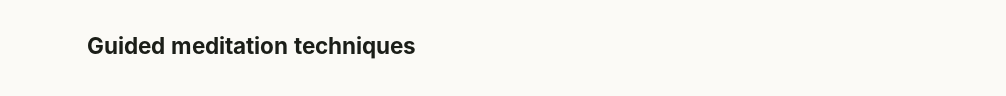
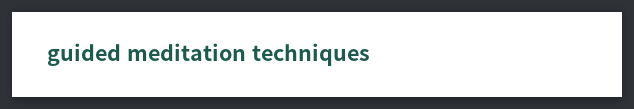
- Guided meditation techniques
+ guided meditation techniques

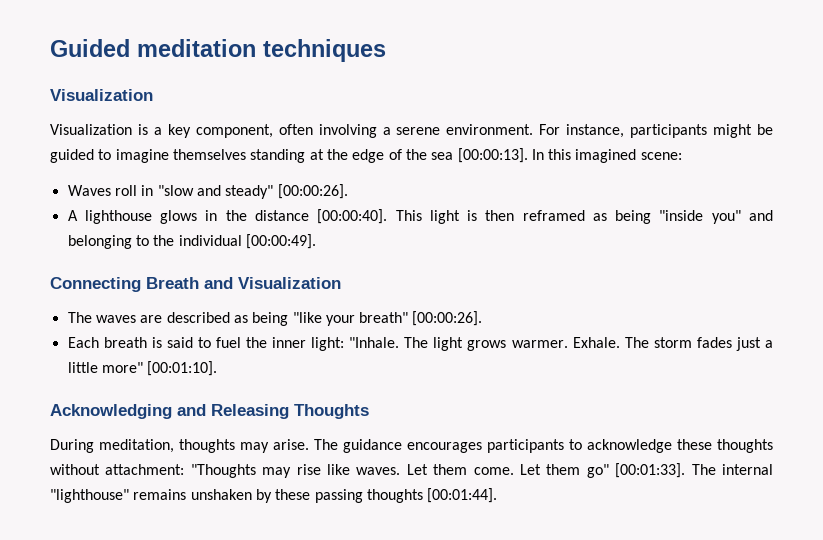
- guided meditation techniques
+ Guided meditation techniques
+ Visualization
+ Visualization is a key component, often involving a serene environment. For instance, participants might be guided to imagine themselves standing at the edge of the sea [00:00:13]. In this imagined scene:
+ Waves roll in "slow and steady" [00:00:26].
+ A lighthouse glows in the distance [00:00:40]. This light is then reframed as being "inside you" and belonging to the individual [00:00:49].
+ Connecting Breath and Visualization
+ The waves are described as being "like your breath" [00:00:26].
+ Each breath is said to fuel the inner light: "Inhale. The light grows warmer. Exhale. The storm fades just a little more" [00:01:10].
+ Acknowledging and Releasing Thoughts
+ During meditation, thoughts may arise. The guidance encourages participants to acknowledge these thoughts without attachment: "Thoughts may rise like waves. Let them come. Let them go" [00:01:33]. The internal "lighthouse" remains unshaken by these passing thoughts [00:01:44].

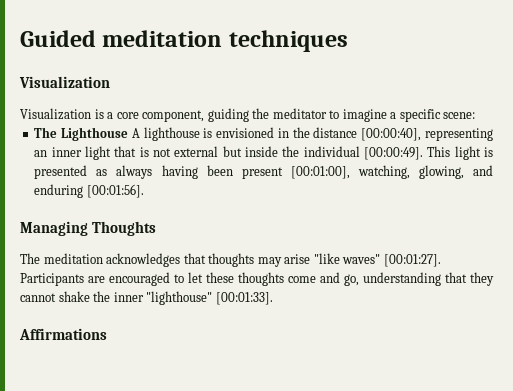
- Visualization is a key component, often involving a serene environment. For instance, participants might be guided to imagine themselves standing at the edge of the sea [00:00:13]. In this imagined scene:
- Waves roll in "slow and steady" [00:00:26].
- A lighthouse glows in the distance [00:00:40]. This light is then reframed as being "inside you" and belonging to the individual [00:00:49].
- Connecting Breath and Visualization
- The waves are described as being "like your breath" [00:00:26].
- Each breath is said to fuel the inner light: "Inhale. The light grows warmer. Exhale. The storm fades just a little more" [00:01:10].
- Acknowledging and Releasing Thoughts
- During meditation, thoughts may arise. The guidance encourages participants to acknowledge these thoughts without attachment: "Thoughts may rise like waves. Let them come. Let them go" [00:01:33]. The internal "lighthouse" remains unshaken by these passing thoughts [00:01:44].
+ Visualization is a core component, guiding the meditator to imagine a specific scene:
+ The Lighthouse A lighthouse is envisioned in the distance [00:00:40], representing an inner light that is not external but inside the individual [00:00:49]. This light is presented as always having been present [00:01:00], watching, glowing, and enduring [00:01:56].
+ Managing Thoughts
+ The meditation acknowledges that thoughts may arise "like waves" [00:01:27]. Participants are encouraged to let these thoughts come and go, understanding that they cannot shake the inner "lighthouse" [00:01:33].
+ Affirmations

